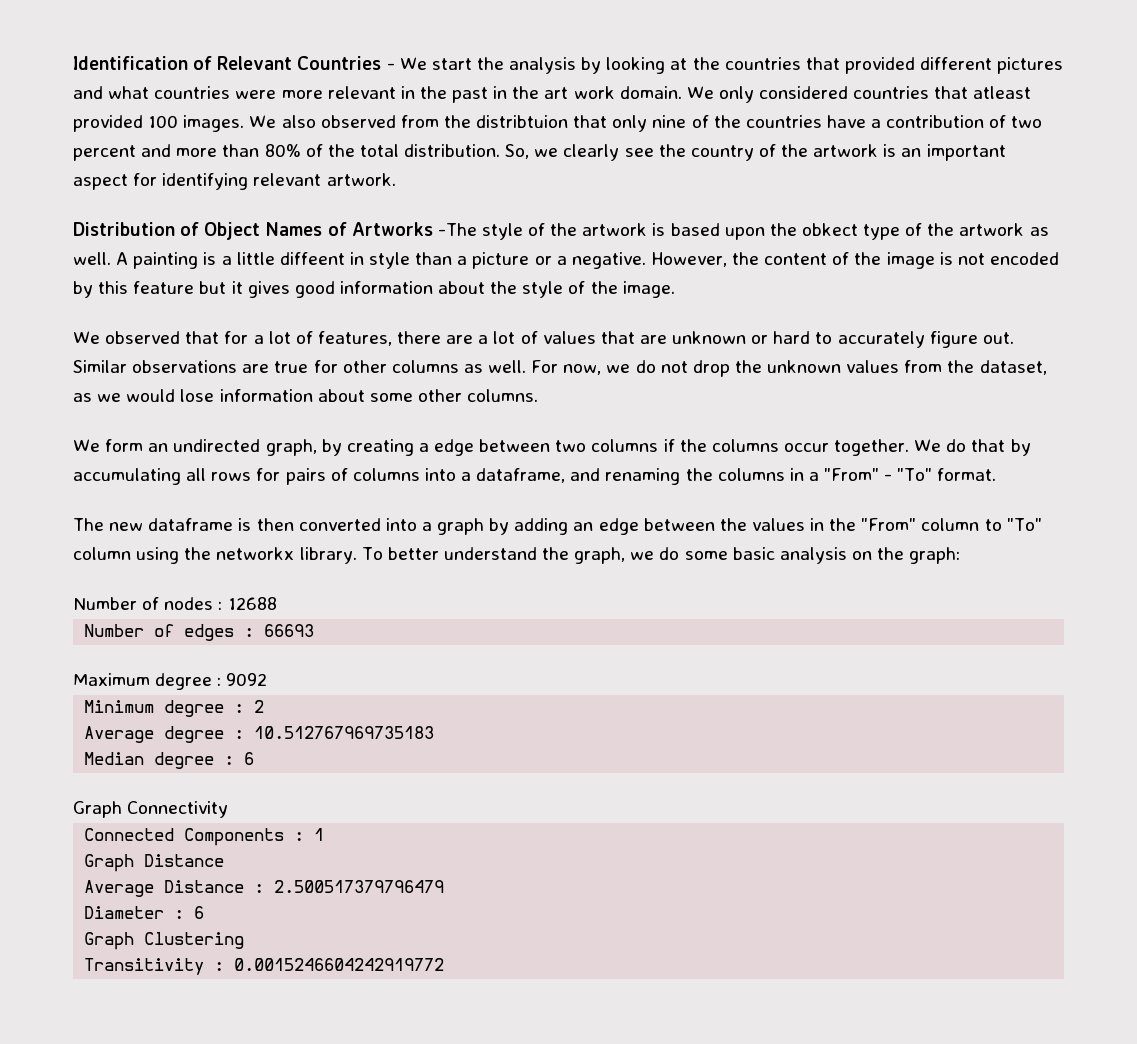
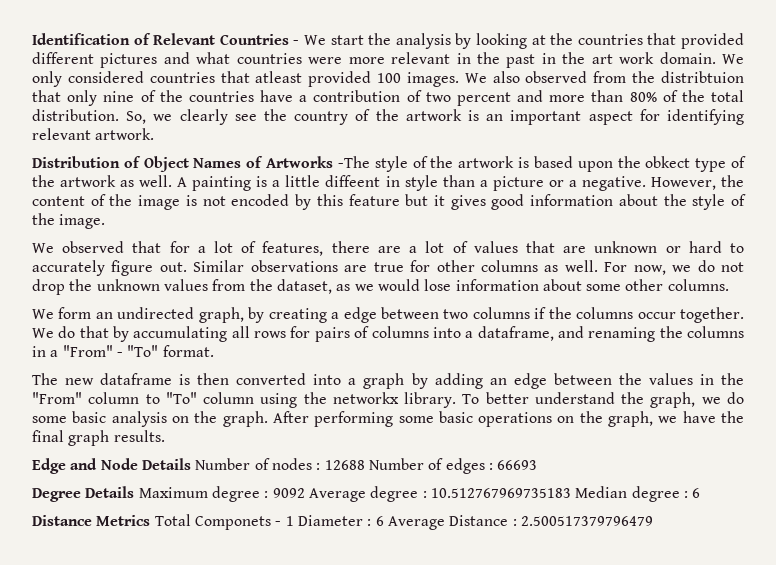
- To better understand the graph, we do some basic analysis on the graph:
- Number of nodes : 12688
- Number of edges : 66693
+ To better understand the graph, we do some basic analysis on the graph. After performing some basic operations on the graph, we have the final graph results.
+ Edge and Node Details Number of nodes : 12688 Number of edges : 66693
- Maximum degree : 9092
- Minimum degree : 2
- Average degree : 10.512767969735183
- Median degree : 6
+ Degree Details Maximum degree : 9092 Average degree : 10.512767969735183 Median degree : 6
- Graph Connectivity
- Connected Components : 1
- Graph Distance
- Average Distance : 2.500517379796479
- Diameter : 6
- Graph Clustering
- Transitivity : 0.0015246604242919772
+ Distance Metrics Total Componets - 1 Diameter : 6 Average Distance : 2.500517379796479

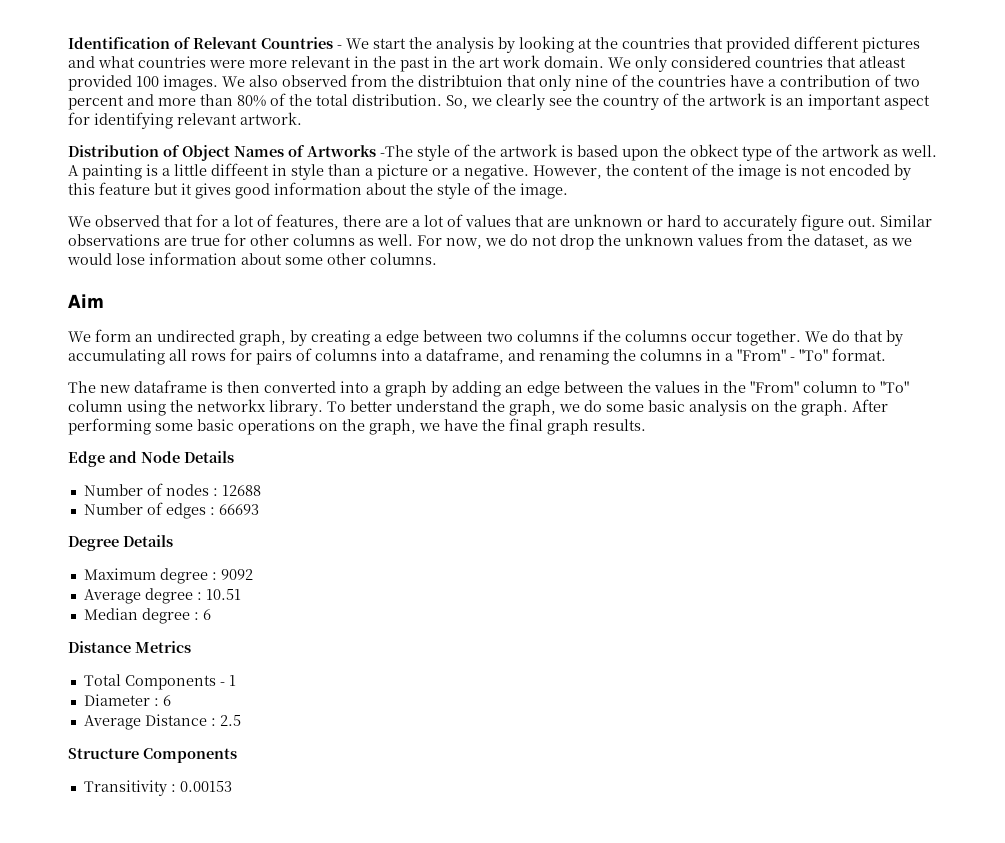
+ Aim
- Edge and Node Details Number of nodes : 12688 Number of edges : 66693
+ Edge and Node Details
+ Number of nodes : 12688
+ Number of edges : 66693
- Degree Details Maximum degree : 9092 Average degree : 10.512767969735183 Median degree : 6
+ Degree Details
+ Maximum degree : 9092
+ Average degree : 10.51
+ Median degree : 6
- Distance Metrics Total Componets - 1 Diameter : 6 Average Distance : 2.500517379796479
+ Distance Metrics
+ Total Components - 1
+ Diameter : 6
+ Average Distance : 2.5
+ Structure Components
+ Transitivity : 0.00153

